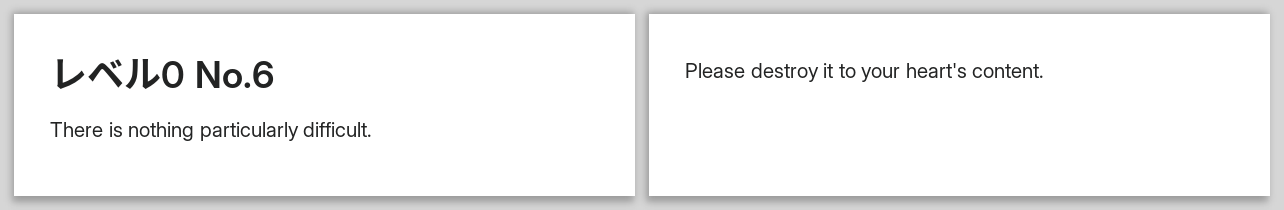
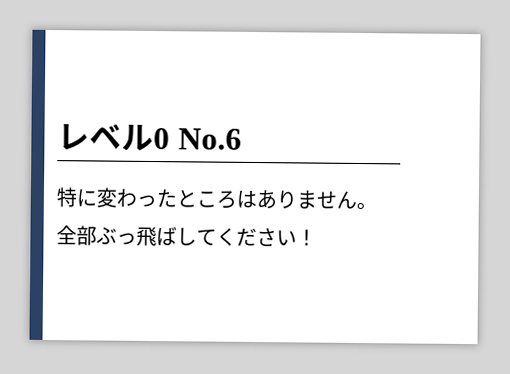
- There is nothing particularly difficult.
- Please destroy it to your heart's content.
+ 特に変わったところはありません。
+ 全部ぶっ飛ばしてください！

